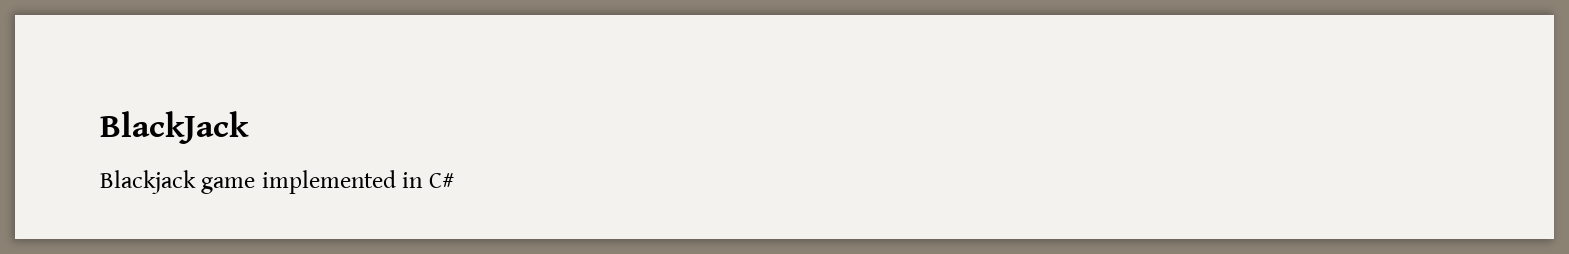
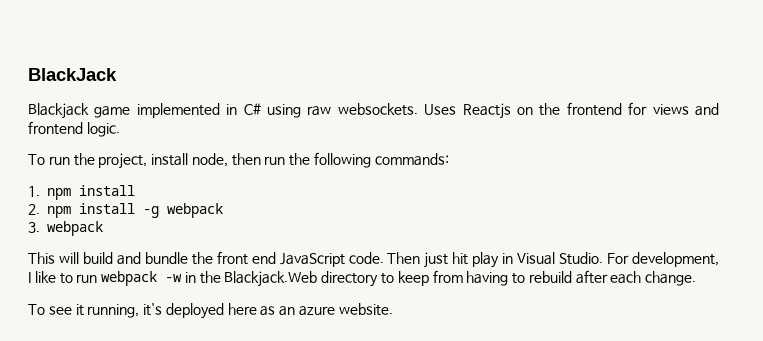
- Blackjack game implemented in C#
+ Blackjack game implemented in C# using raw websockets. Uses Reactjs on the frontend for views and frontend logic.
+ To run the project, install node, then run the following commands:
+ 1. npm install
+ 2. npm install -g webpack
+ 3. webpack
+ This will build and bundle the front end JavaScript code. Then just hit play in Visual Studio. For development, I like to run webpack -w in the Blackjack.Web directory to keep from having to rebuild after each change.
+ To see it running, it's deployed here as an azure website.

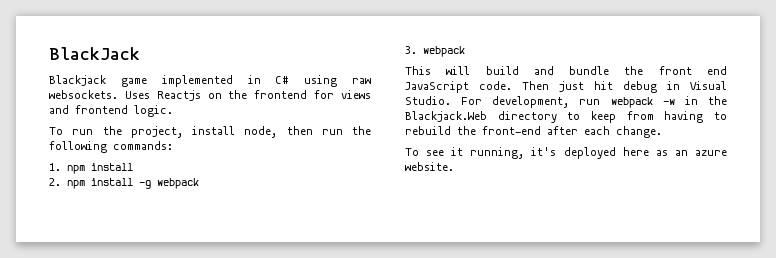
- Then just hit play in Visual Studio.
+ Then just hit debug in Visual Studio.
- For development, I like to run webpack -w in the Blackjack.Web directory to keep from having to rebuild after each change.
+ For development, run webpack -w in the Blackjack.Web directory to keep from having to rebuild the front-end after each change.

